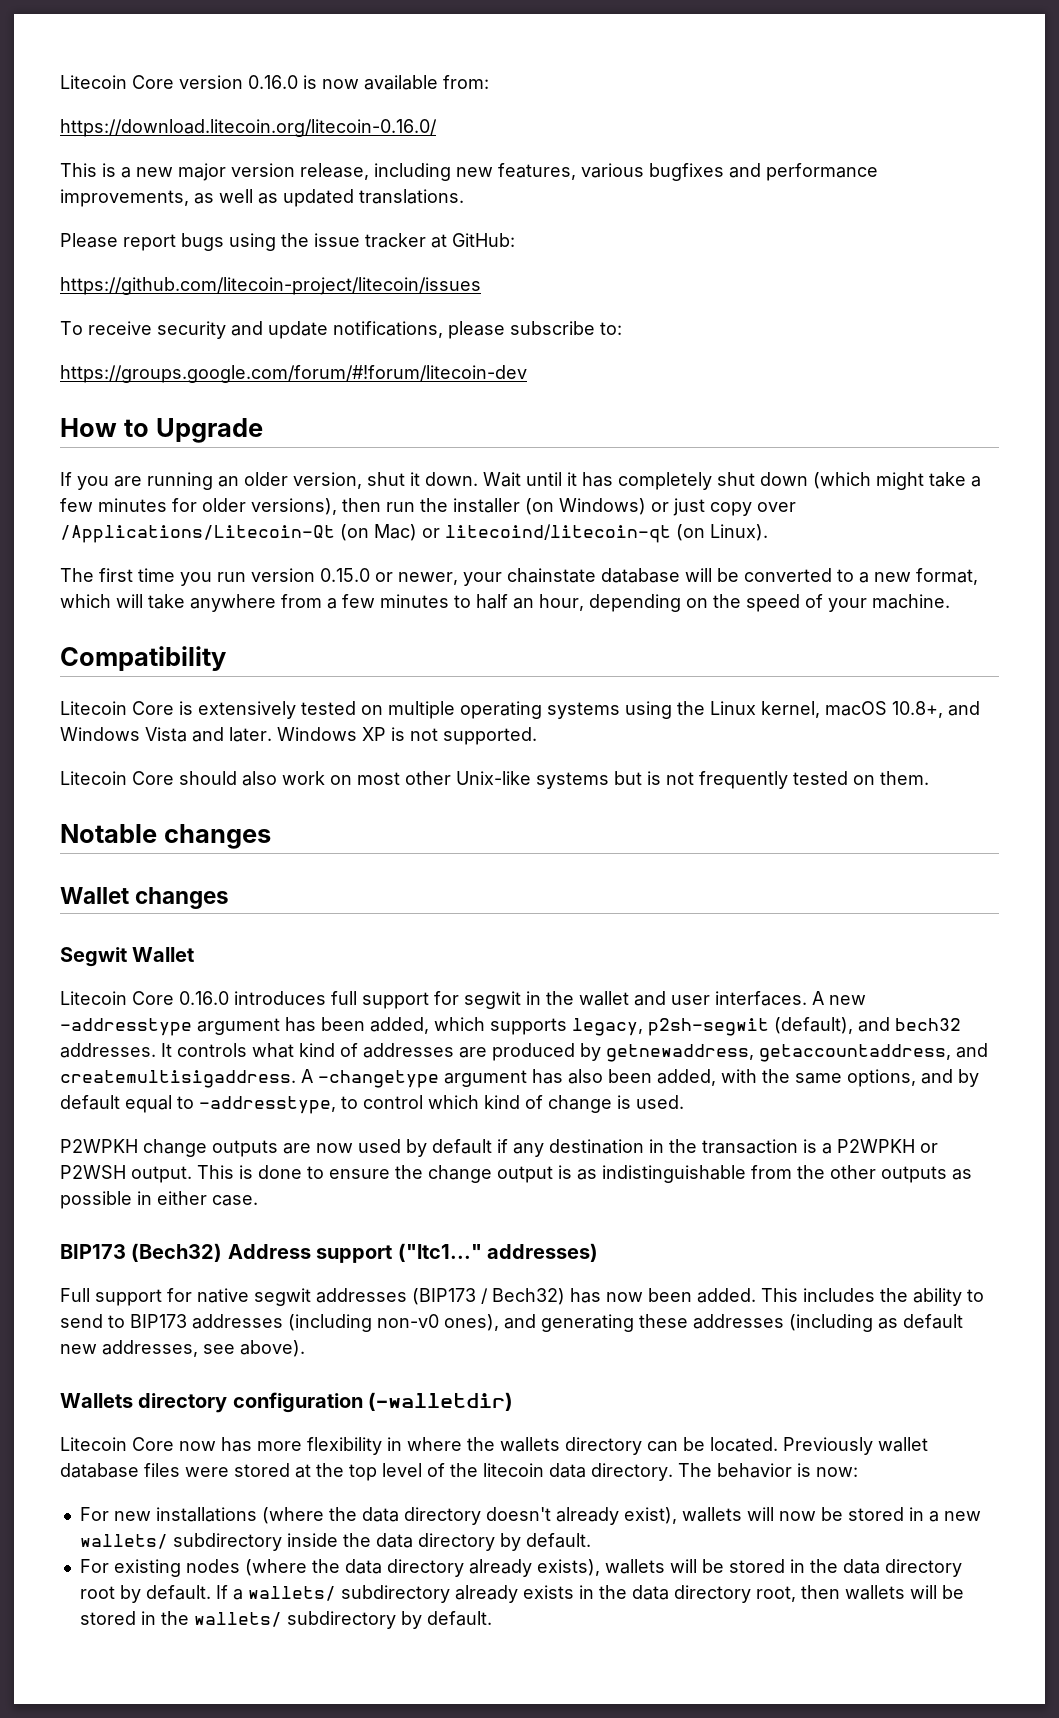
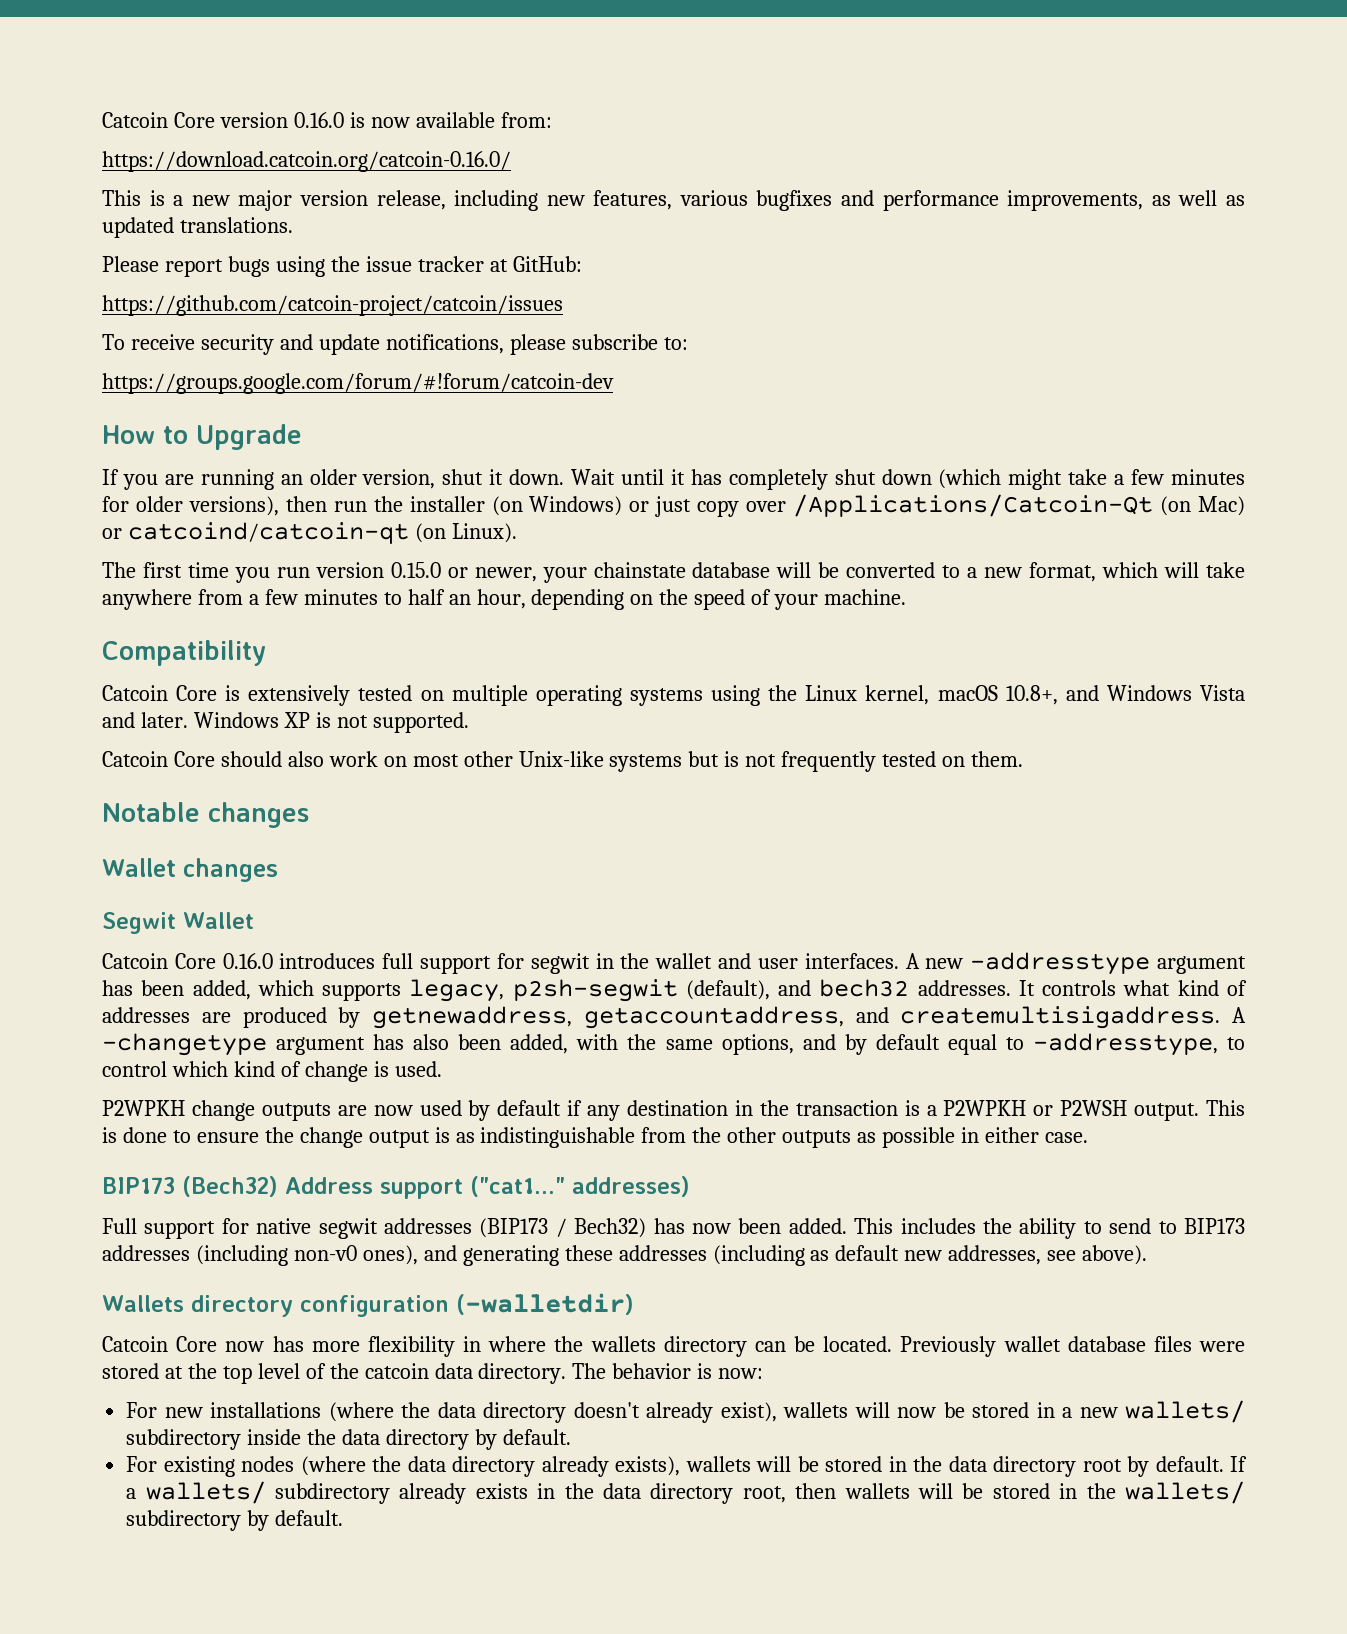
- Litecoin Core version 0.16.0 is now available from:
+ Catcoin Core version 0.16.0 is now available from:
- https://download.litecoin.org/litecoin-0.16.0/
+ https://download.catcoin.org/catcoin-0.16.0/
- https://github.com/litecoin-project/litecoin/issues
+ https://github.com/catcoin-project/catcoin/issues
- https://groups.google.com/forum/#!forum/litecoin-dev
+ https://groups.google.com/forum/#!forum/catcoin-dev
- Wait until it has completely shut down (which might take a few minutes for older versions), then run the installer (on Windows) or just copy over /Applications/Litecoin-Qt (on Mac) or litecoind/litecoin-qt (on Linux).
+ Wait until it has completely shut down (which might take a few minutes for older versions), then run the installer (on Windows) or just copy over /Applications/Catcoin-Qt (on Mac) or catcoind/catcoin-qt (on Linux).
- Litecoin Core is extensively tested on multiple operating systems using the Linux kernel, macOS 10.8+, and Windows Vista and later.
+ Catcoin Core is extensively tested on multiple operating systems using the Linux kernel, macOS 10.8+, and Windows Vista and later.
- Litecoin Core should also work on most other Unix-like systems but is not frequently tested on them.
+ Catcoin Core should also work on most other Unix-like systems but is not frequently tested on them.
- Litecoin Core 0.16.0 introduces full support for segwit in the wallet and user interfaces.
+ Catcoin Core 0.16.0 introduces full support for segwit in the wallet and user interfaces.
- BIP173 (Bech32) Address support ("ltc1..." addresses)
+ BIP173 (Bech32) Address support ("cat1..." addresses)
- Litecoin Core now has more flexibility in where the wallets directory can be located.
+ Catcoin Core now has more flexibility in where the wallets directory can be located.
- Previously wallet database files were stored at the top level of the litecoin data directory.
+ Previously wallet database files were stored at the top level of the catcoin data directory.

